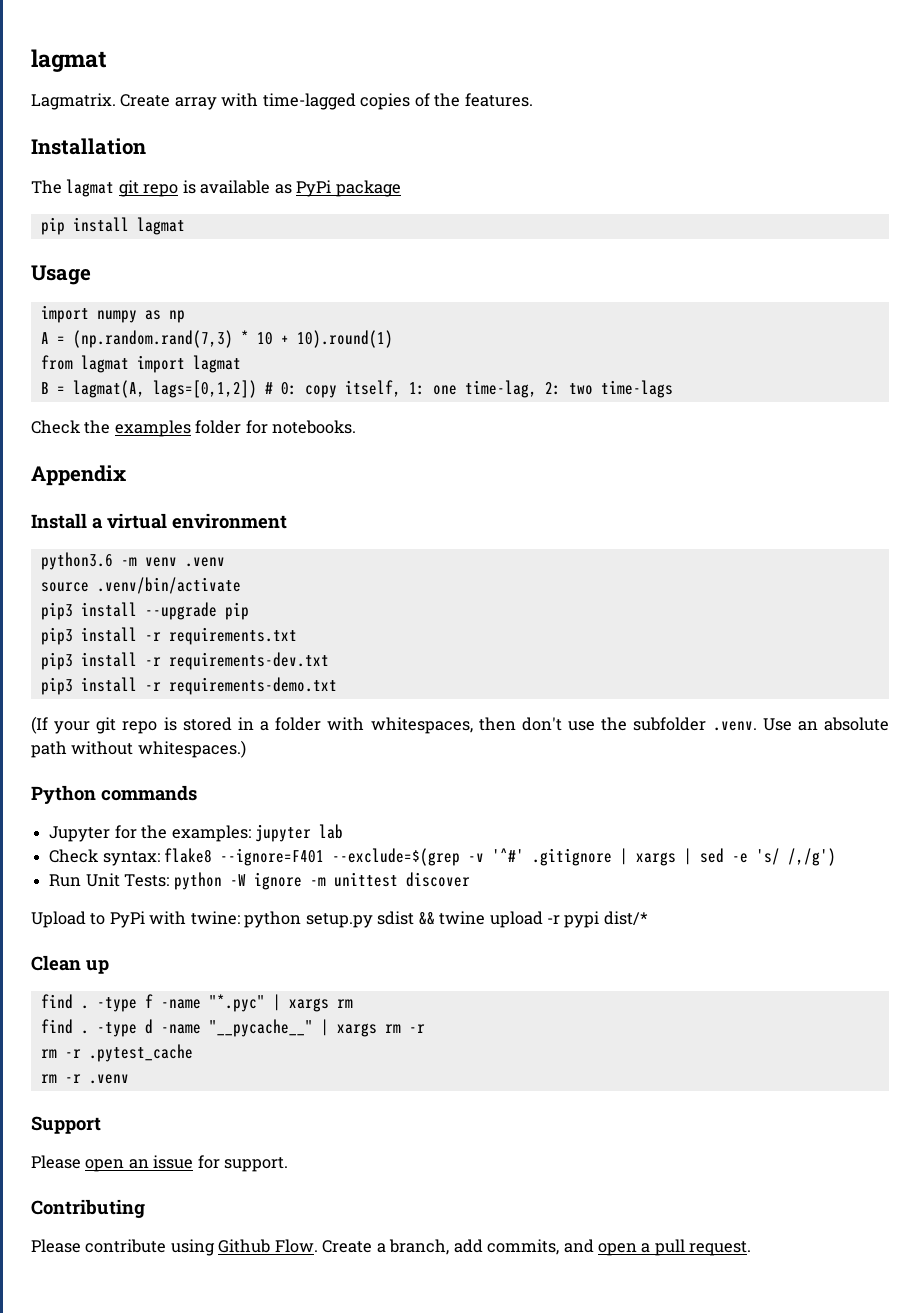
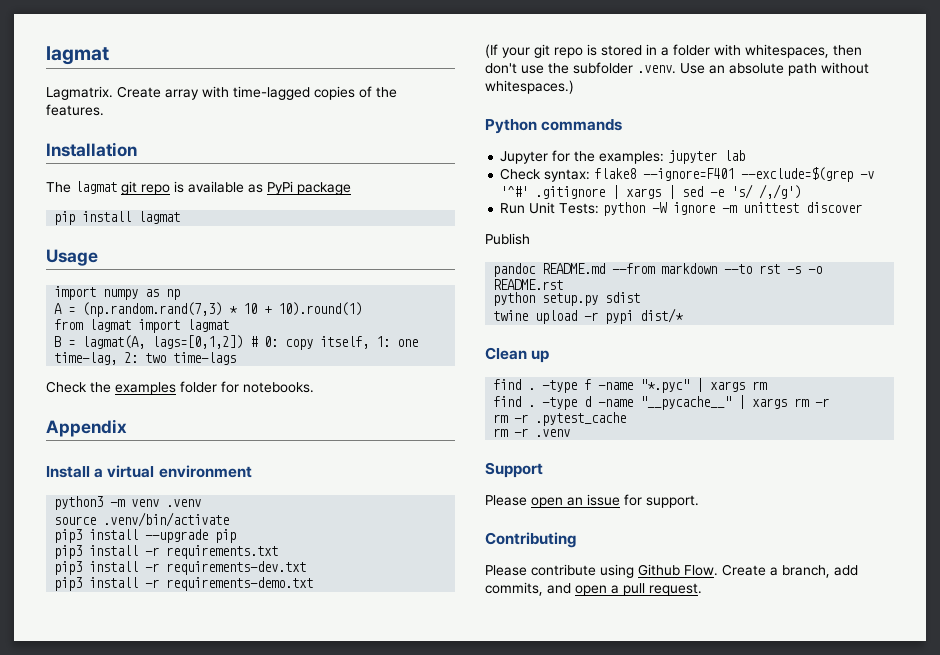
- python3.6 -m venv .venv
+ python3 -m venv .venv
- Upload to PyPi with twine: python setup.py sdist && twine upload -r pypi dist/*
+ Publish
+ pandoc README.md --from markdown --to rst -s -o README.rst
+ python setup.py sdist
+ twine upload -r pypi dist/*

